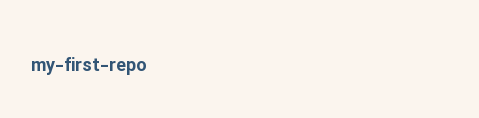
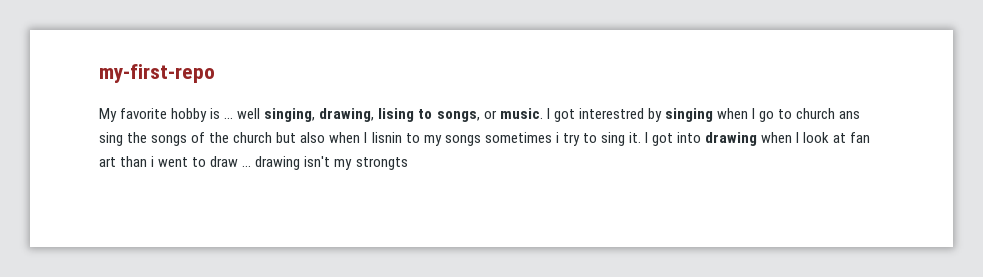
+ My favorite hobby is ... well singing, drawing, lising to songs, or music. I got interestred by singing when I go to church ans sing the songs of the church but also when I lisnin to my songs sometimes i try to sing it. I got into drawing when I look at fan art than i went to draw ... drawing isn't my strongts

